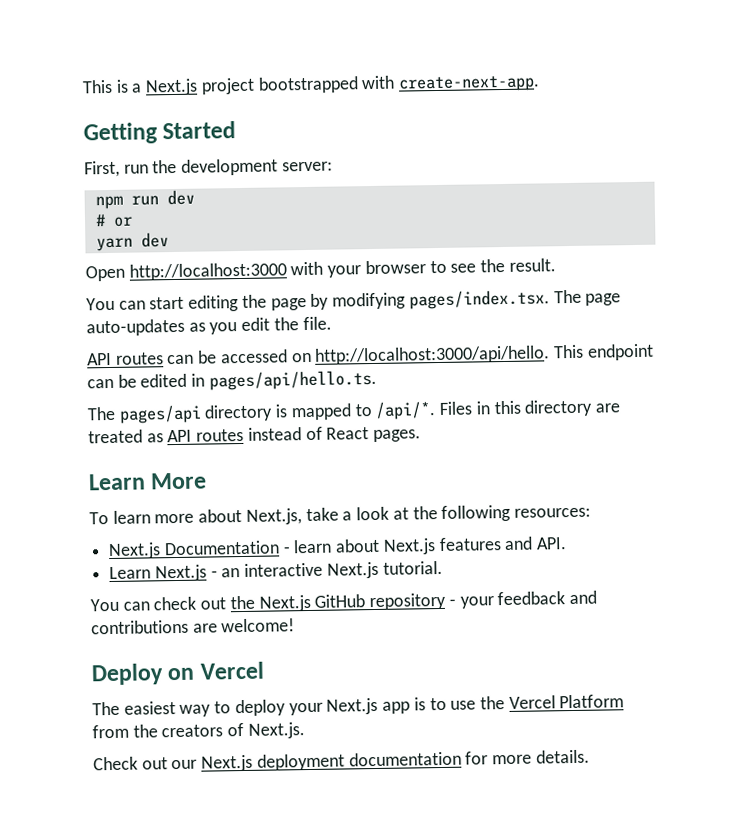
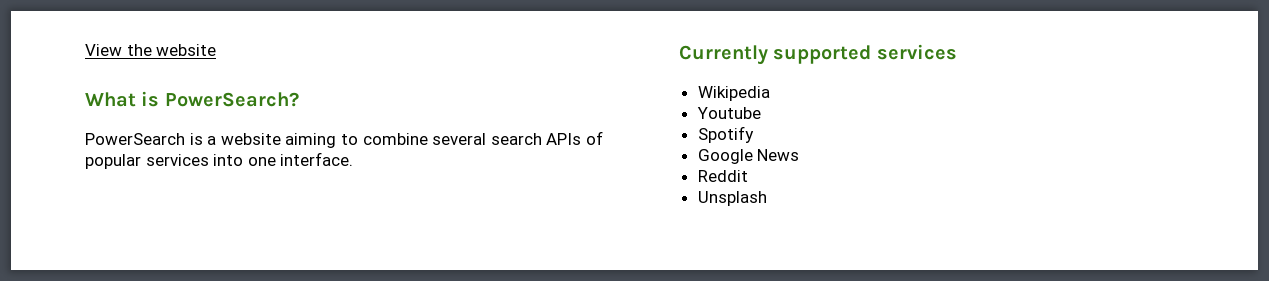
- This is a Next.js project bootstrapped with create-next-app.
- Getting Started
- First, run the development server:
- npm run dev
- # or
- yarn dev
- Open http://localhost:3000 with your browser to see the result.
- You can start editing the page by modifying pages/index.tsx. The page auto-updates as you edit the file.
- API routes can be accessed on http://localhost:3000/api/hello. This endpoint can be edited in pages/api/hello.ts.
- The pages/api directory is mapped to /api/*. Files in this directory are treated as API routes instead of React pages.
- Learn More
- To learn more about Next.js, take a look at the following resources:
- Next.js Documentation - learn about Next.js features and API.
- Learn Next.js - an interactive Next.js tutorial.
- You can check out the Next.js GitHub repository - your feedback and contributions are welcome!
- Deploy on Vercel
- The easiest way to deploy your Next.js app is to use the Vercel Platform from the creators of Next.js.
- Check out our Next.js deployment documentation for more details.
+ View the website
+ What is PowerSearch?
+ PowerSearch is a website aiming to combine several search APIs of popular services into one interface.
+ Currently supported services
+ Wikipedia
+ Youtube
+ Spotify
+ Google News
+ Reddit
+ Unsplash

